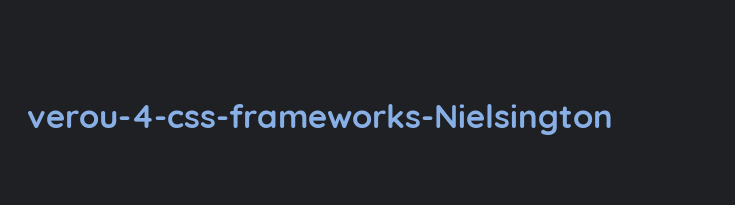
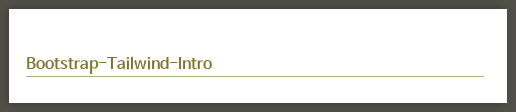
- verou-4-css-frameworks-Nielsington
+ Bootstrap-Tailwind-Intro

